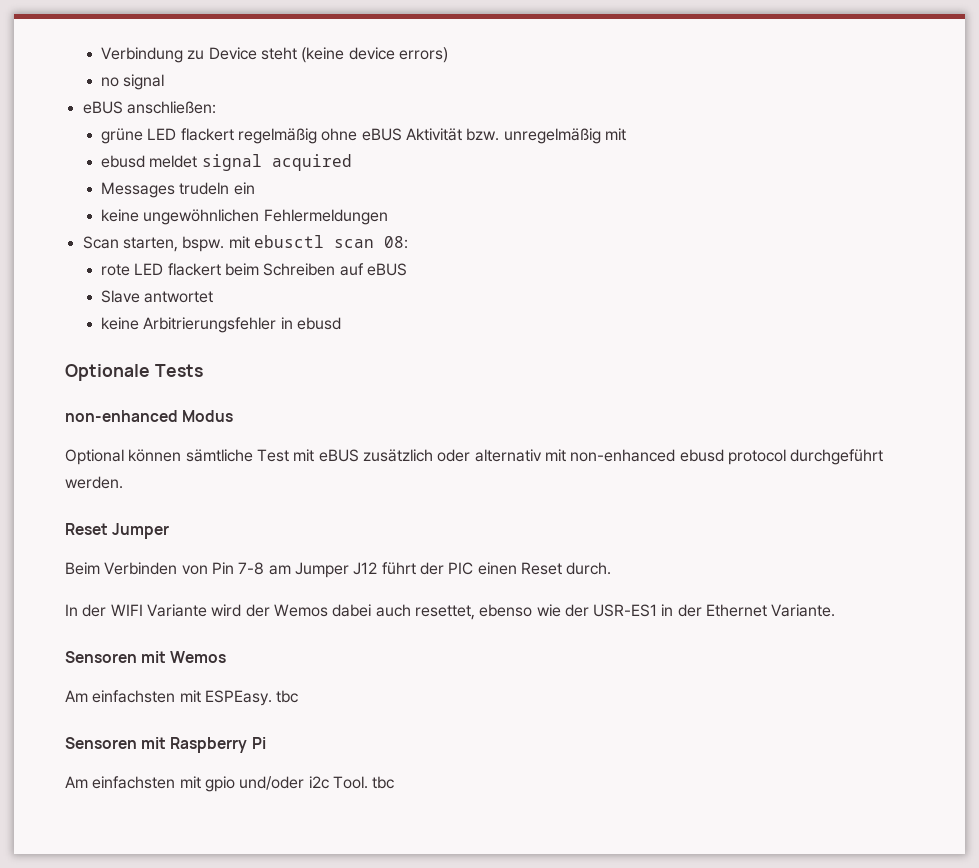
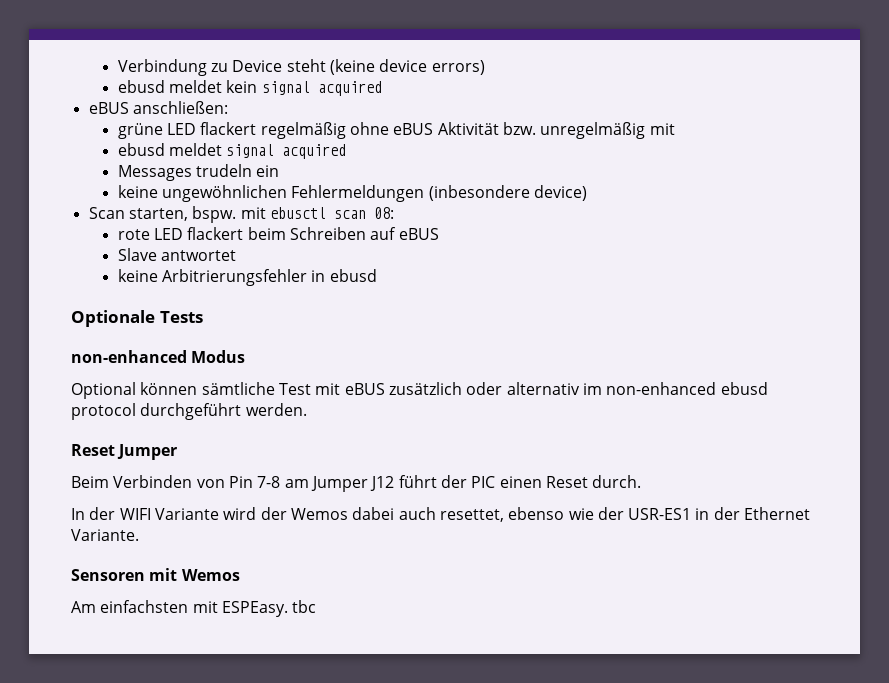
- no signal
+ ebusd meldet kein signal acquired
- keine ungewöhnlichen Fehlermeldungen
+ keine ungewöhnlichen Fehlermeldungen (inbesondere device)
- Optional können sämtliche Test mit eBUS zusätzlich oder alternativ mit non-enhanced ebusd protocol durchgeführt werden.
+ Optional können sämtliche Test mit eBUS zusätzlich oder alternativ im non-enhanced ebusd protocol durchgeführt werden.
- Sensoren mit Raspberry Pi
- Am einfachsten mit gpio und/oder i2c Tool. tbc

